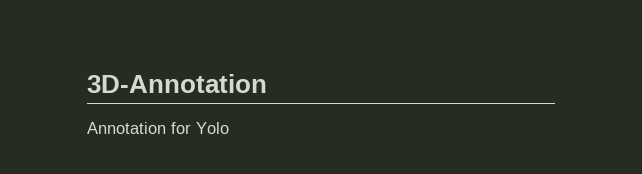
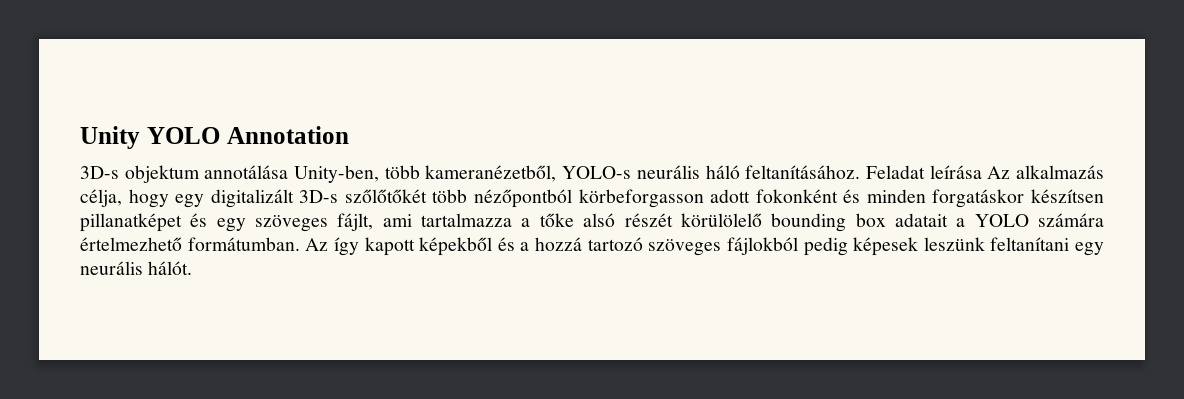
- 3D-Annotation
- Annotation for Yolo
+ Unity YOLO Annotation
+ 3D-s objektum annotálása Unity-ben, több kameranézetből, YOLO-s neurális háló feltanításához. Feladat leírása Az alkalmazás célja, hogy egy digitalizált 3D-s szőlőtőkét több nézőpontból körbeforgasson adott fokonként és minden forgatáskor készítsen pillanatképet és egy szöveges fájlt, ami tartalmazza a tőke alsó részét körülölelő bounding box adatait a YOLO számára értelmezhető formátumban. Az így kapott képekből és a hozzá tartozó szöveges fájlokból pedig képesek leszünk feltanítani egy neurális hálót.

